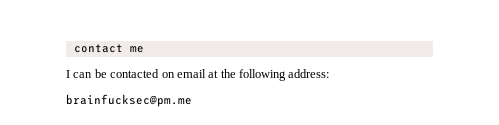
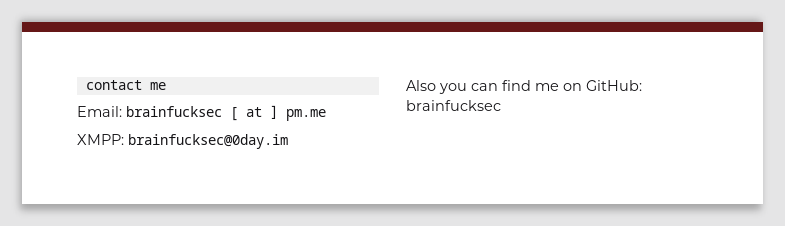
- I can be contacted on email at the following address:
- brainfucksec@pm.me
+ Email: brainfucksec [ at ] pm.me
+ XMPP: brainfucksec@0day.im
+ Also you can find me on GitHub: brainfucksec

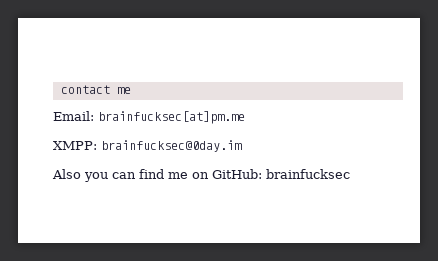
- Email: brainfucksec [ at ] pm.me
+ Email: brainfucksec[at]pm.me

